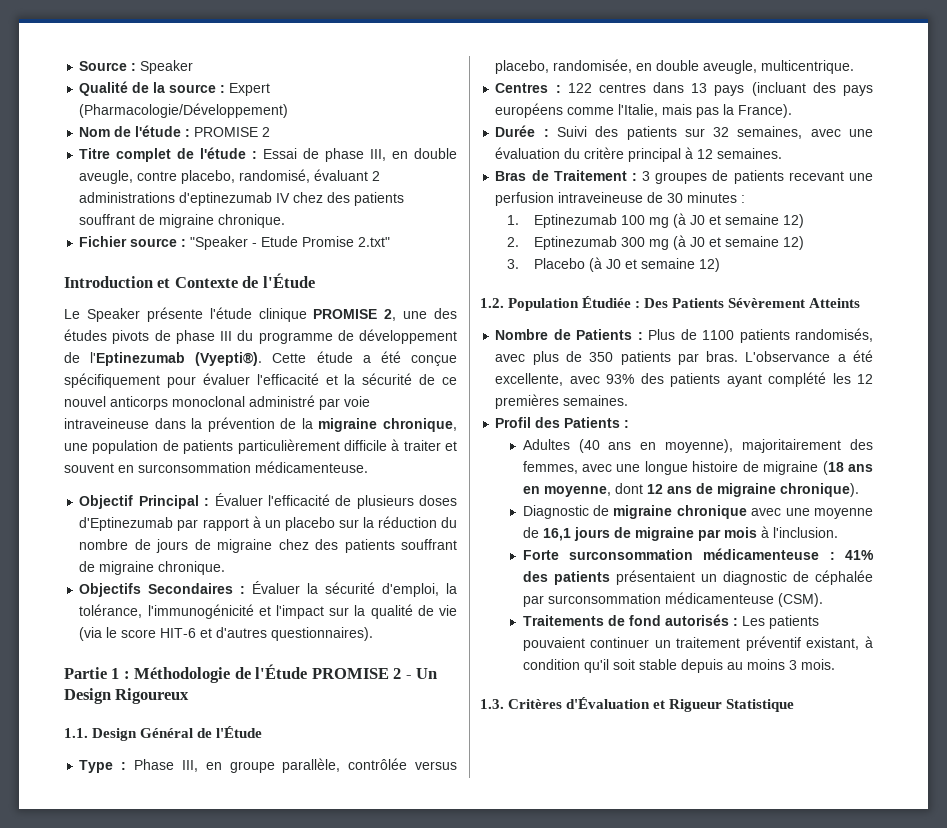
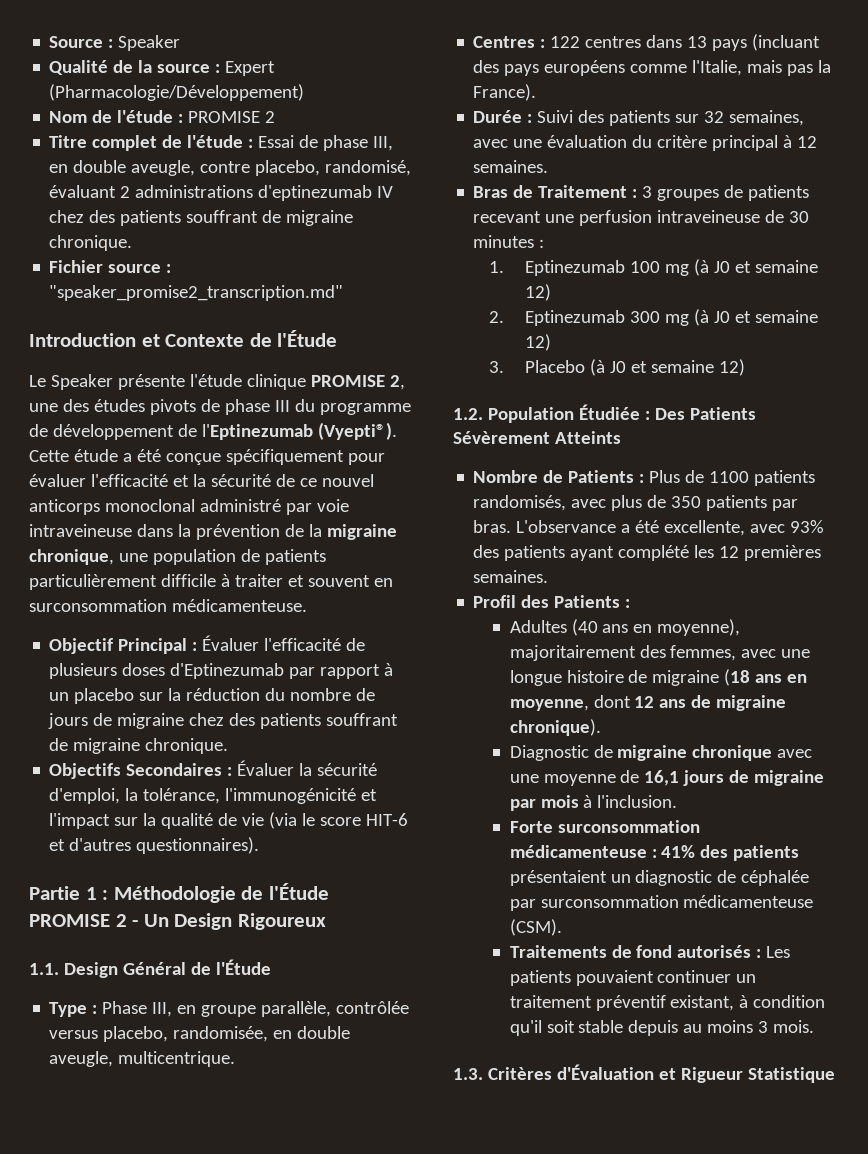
- Fichier source : "Speaker - Etude Promise 2.txt"
+ Fichier source : "speaker_promise2_transcription.md"

